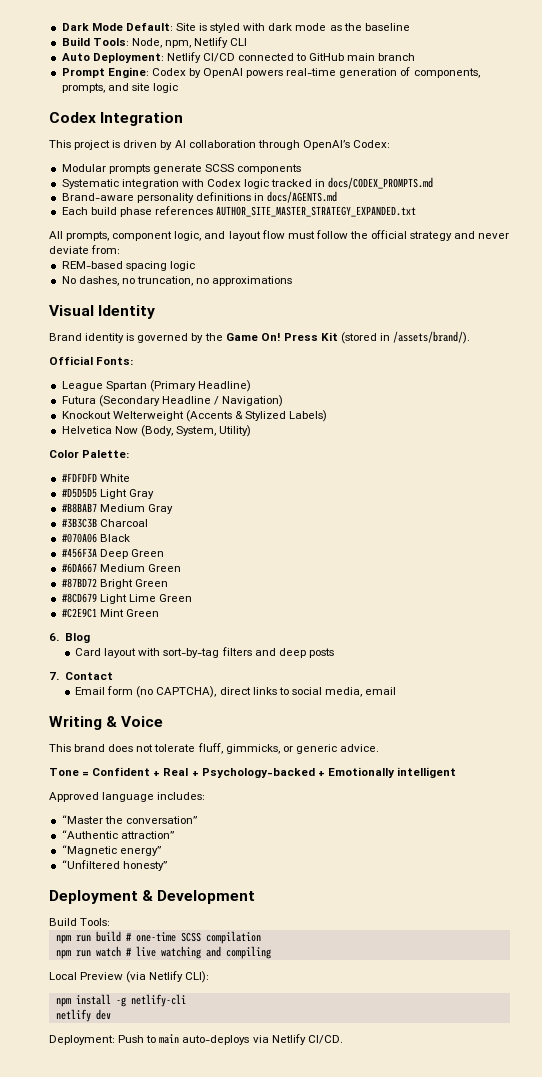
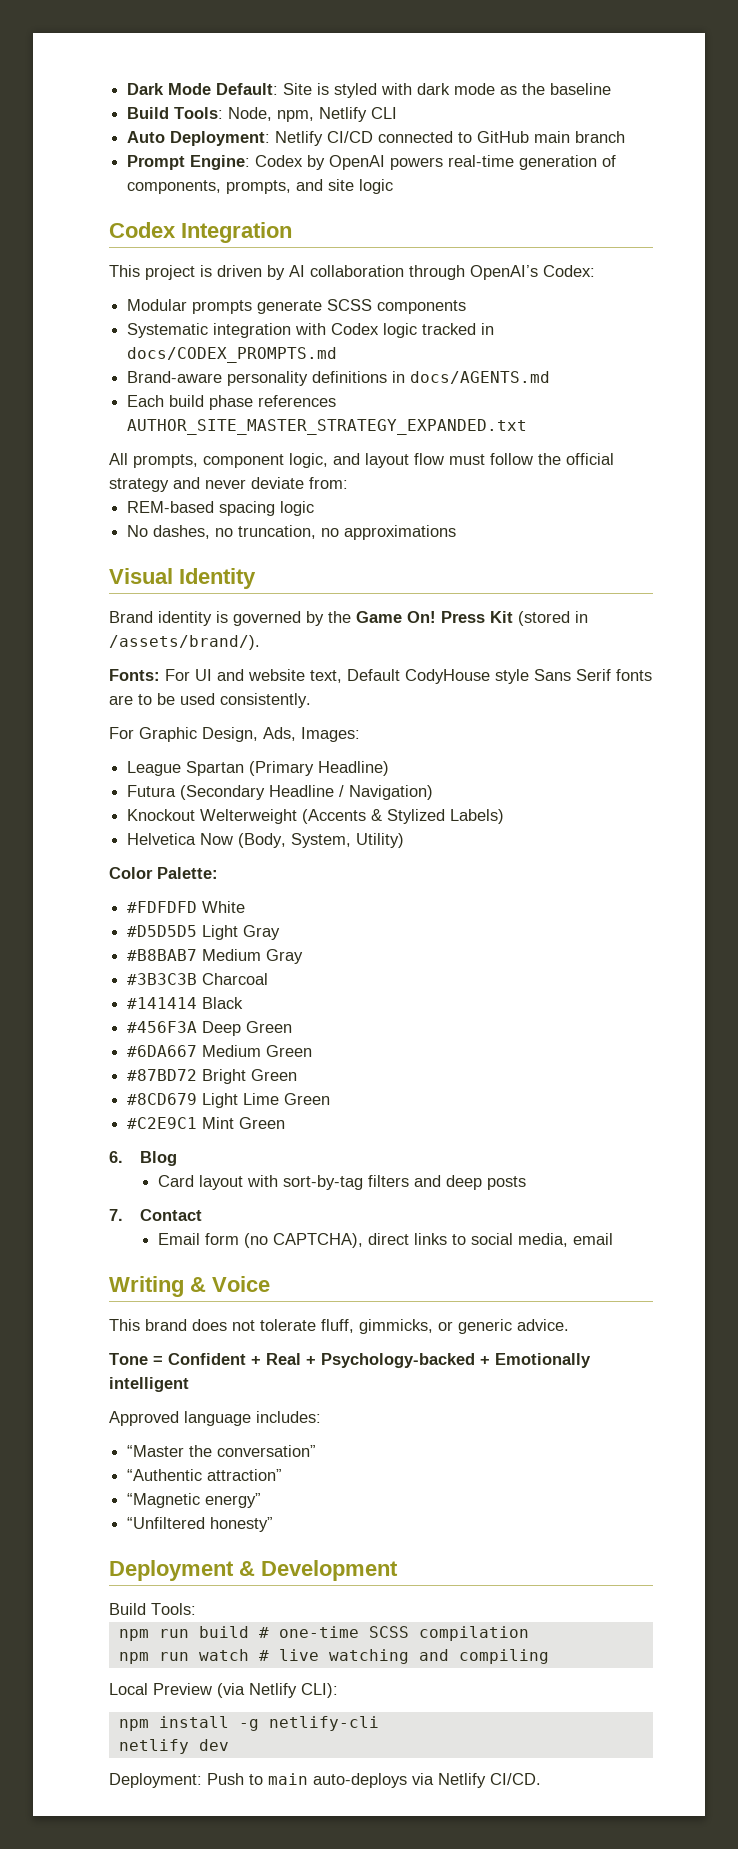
- Official Fonts:
+ Fonts: For UI and website text, Default CodyHouse style Sans Serif fonts are to be used consistently.
+ For Graphic Design, Ads, Images:
- #070A06 Black
+ #141414 Black

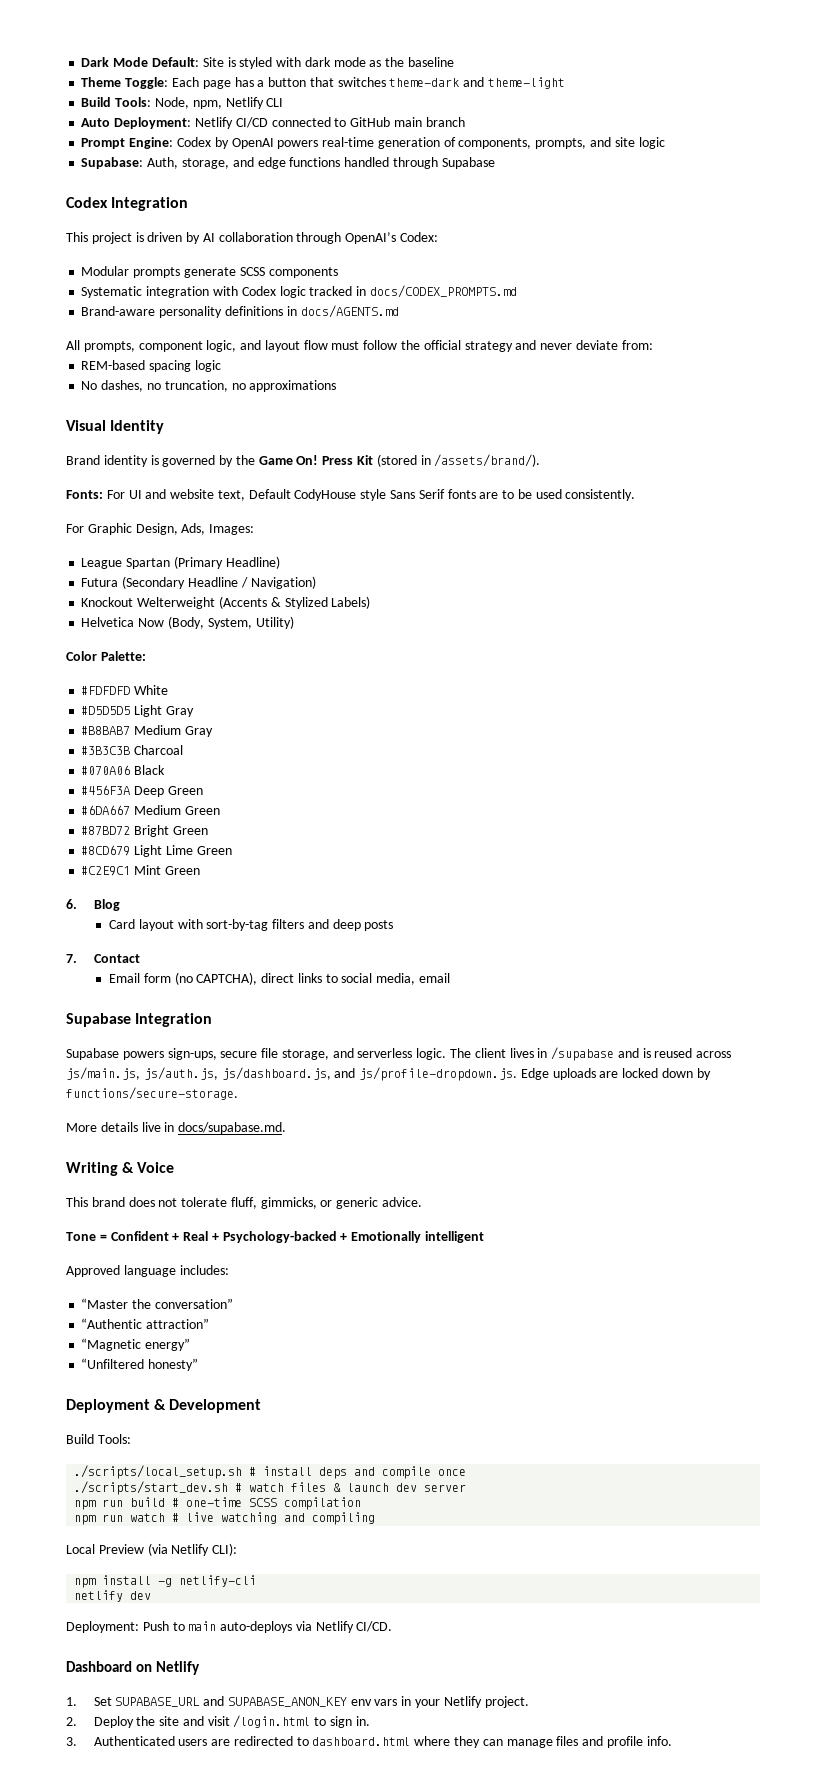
+ Theme Toggle: Each page has a button that switches theme-dark and theme-light
+ Supabase: Auth, storage, and edge functions handled through Supabase
- Each build phase references AUTHOR_SITE_MASTER_STRATEGY_EXPANDED.txt
- #141414 Black
+ #070A06 Black
+ Supabase Integration
+ Supabase powers sign-ups, secure file storage, and serverless logic. The client lives in /supabase and is reused across js/main.js, js/auth.js, js/dashboard.js, and js/profile-dropdown.js. Edge uploads are locked down by functions/secure-storage.
+ More details live in docs/supabase.md.
+ ./scripts/local_setup.sh # install deps and compile once
+ ./scripts/start_dev.sh # watch files & launch dev server
+ Dashboard on Netlify
+ 1. Set SUPABASE_URL and SUPABASE_ANON_KEY env vars in your Netlify project.
+ 2. Deploy the site and visit /login.html to sign in.
+ 3. Authenticated users are redirected to dashboard.html where they can manage files and profile info.

